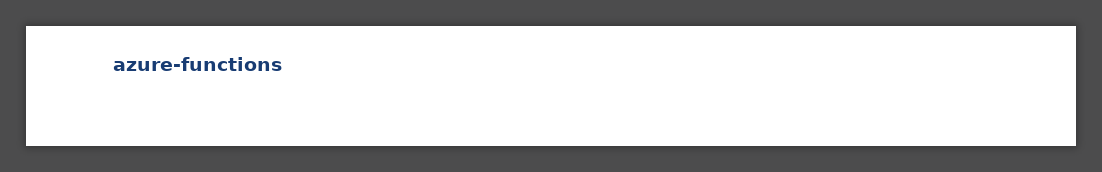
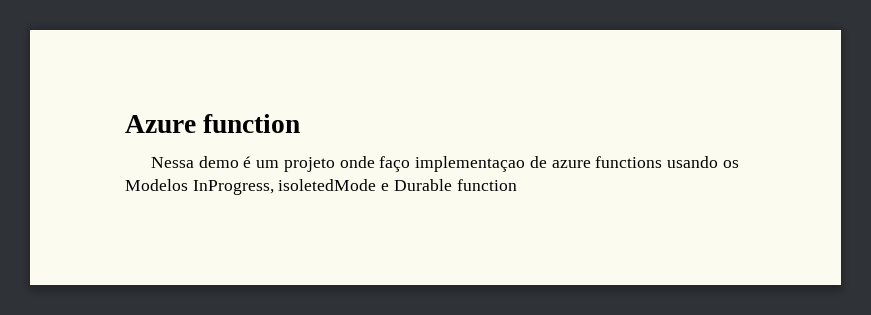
- azure-functions
+ Azure function
+ Nessa demo é um projeto onde faço implementaçao de azure functions usando os Modelos InProgress, isoletedMode e Durable function

